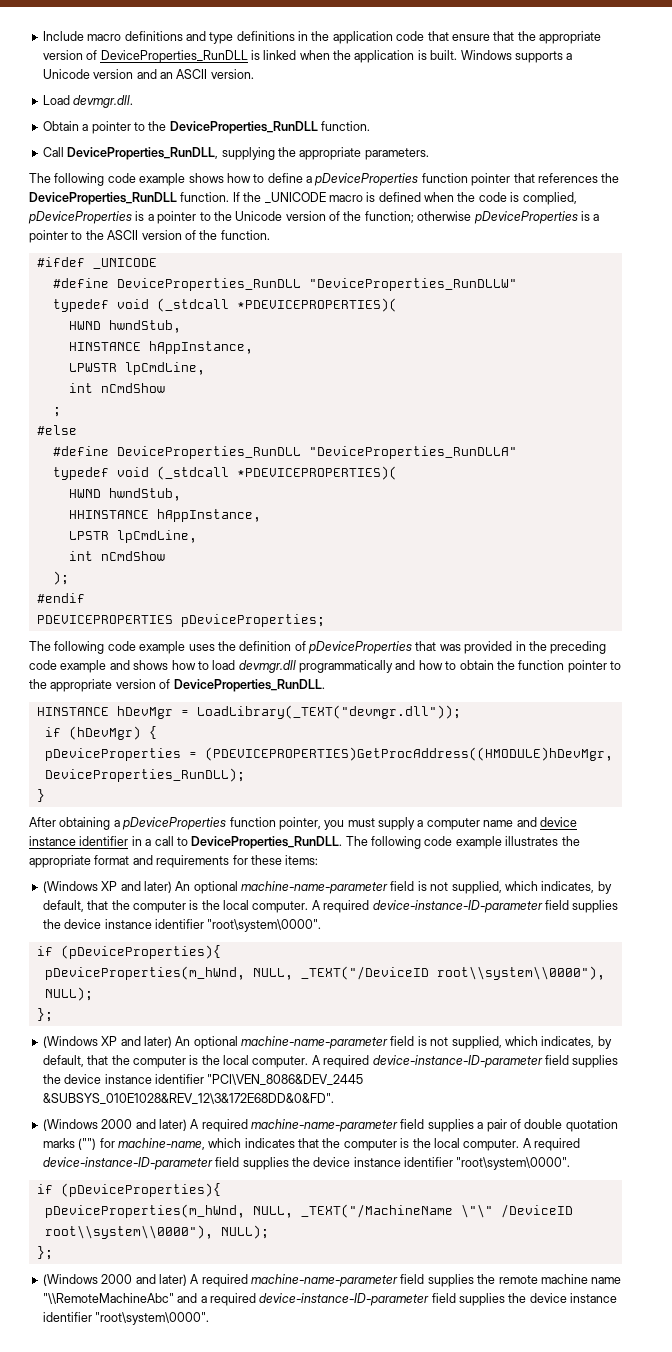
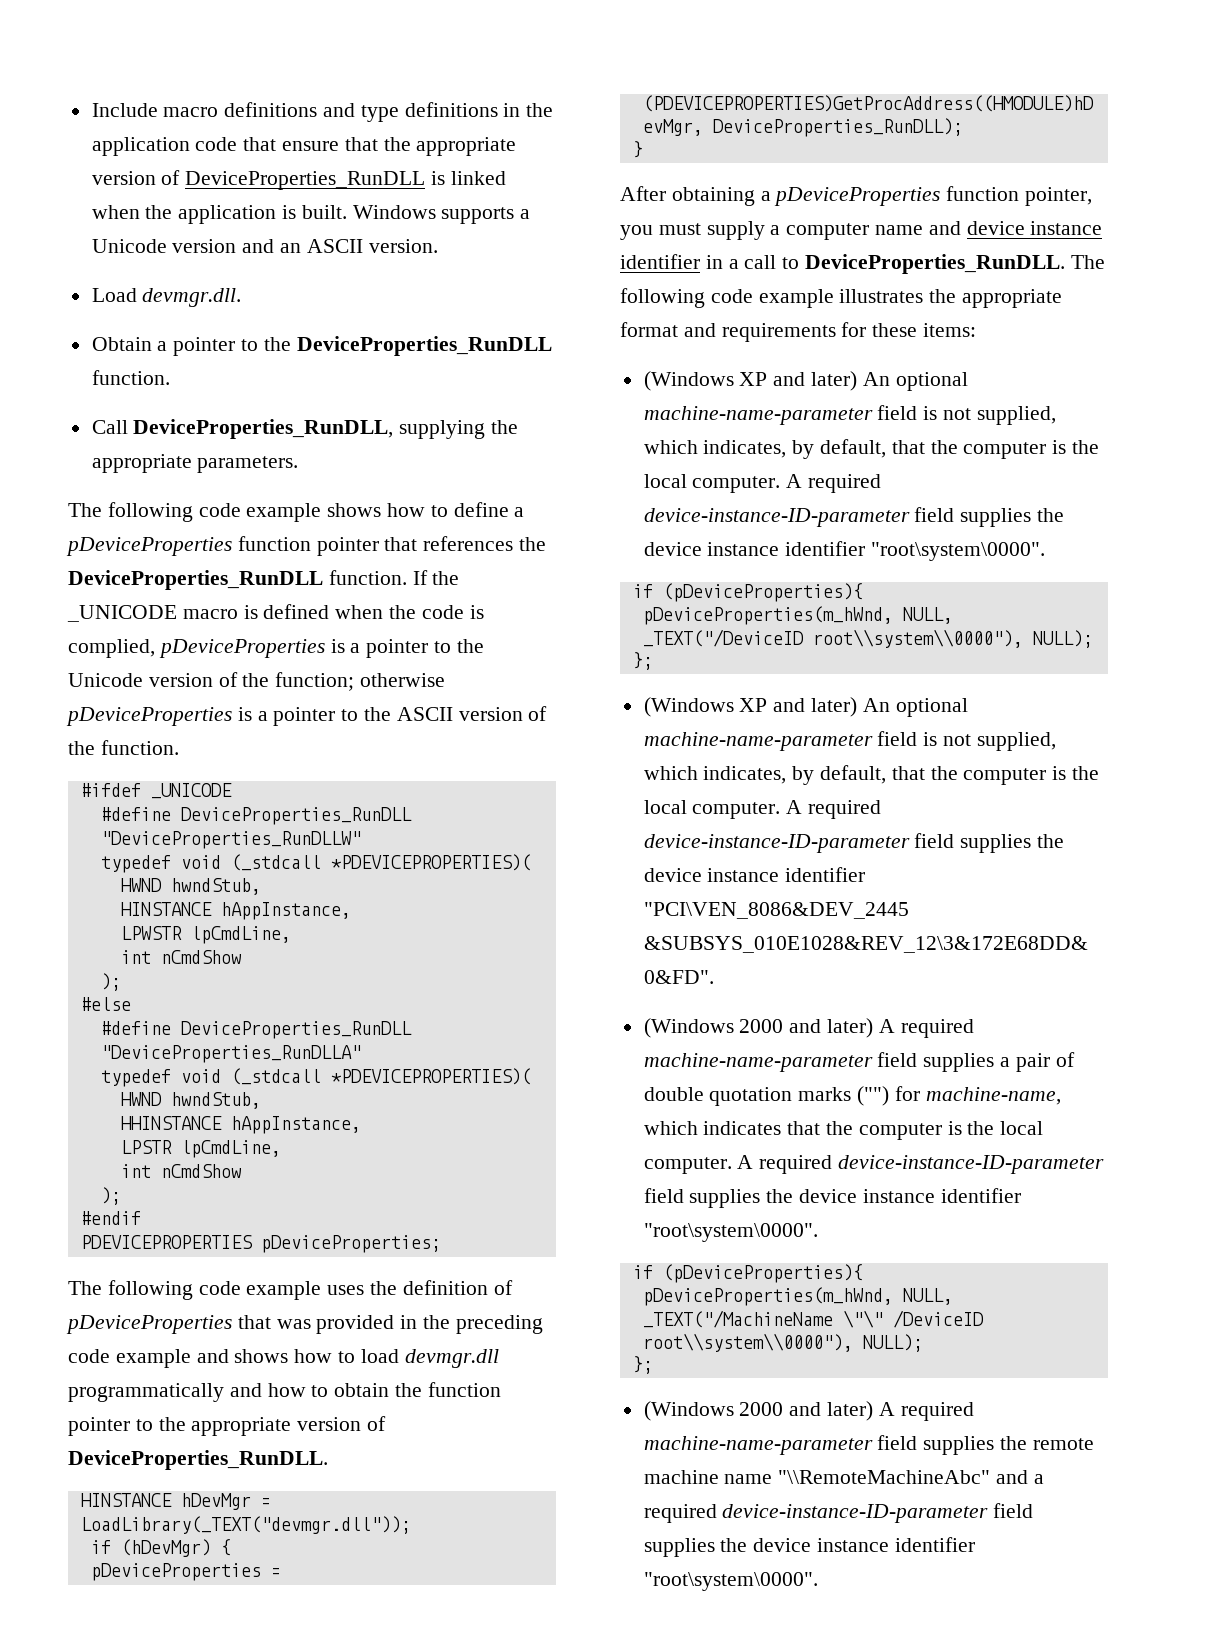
  LPWSTR lpCmdLine,
  int nCmdShow
- ;
+ );

